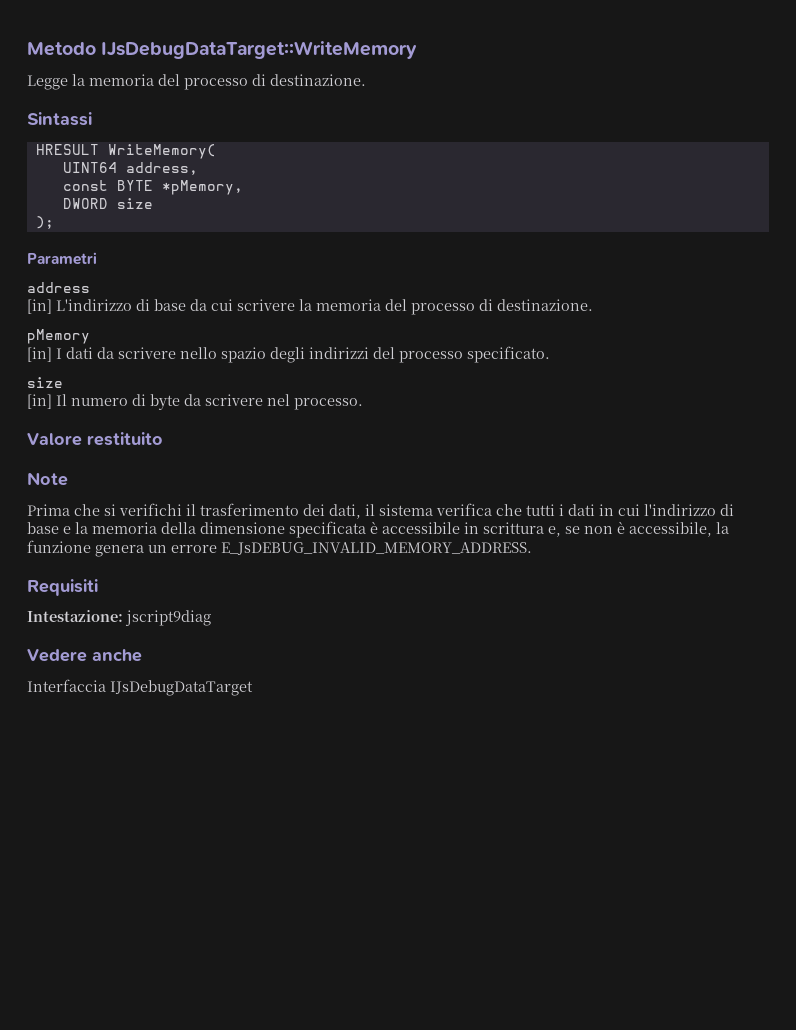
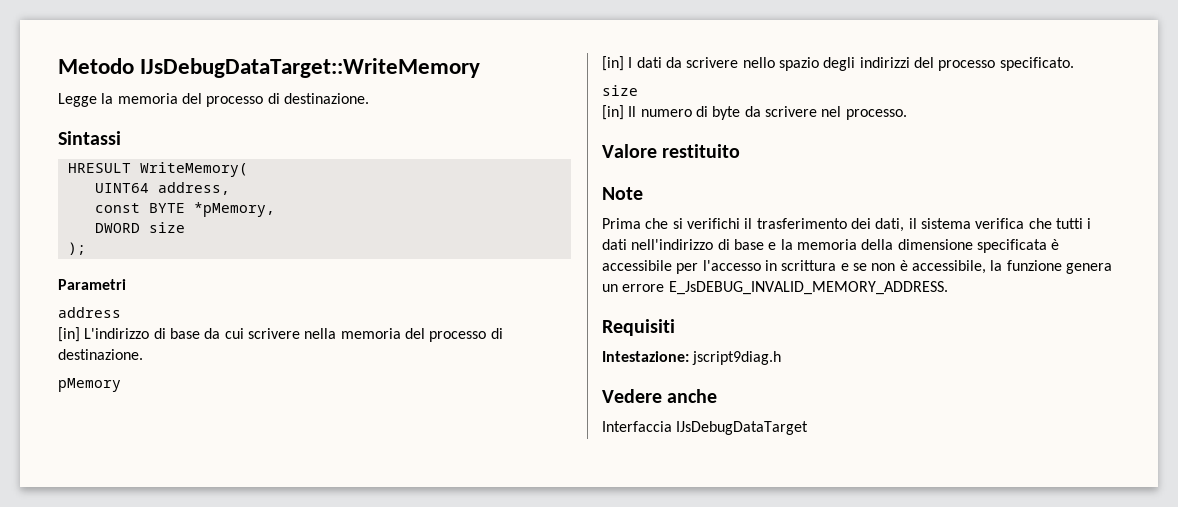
- [in] L'indirizzo di base da cui scrivere la memoria del processo di destinazione.
+ [in] L'indirizzo di base da cui scrivere nella memoria del processo di destinazione.
- Prima che si verifichi il trasferimento dei dati, il sistema verifica che tutti i dati in cui l'indirizzo di base e la memoria della dimensione specificata è accessibile in scrittura e, se non è accessibile, la funzione genera un errore E_JsDEBUG_INVALID_MEMORY_ADDRESS.
+ Prima che si verifichi il trasferimento dei dati, il sistema verifica che tutti i dati nell'indirizzo di base e la memoria della dimensione specificata è accessibile per l'accesso in scrittura e se non è accessibile, la funzione genera un errore E_JsDEBUG_INVALID_MEMORY_ADDRESS.
- Intestazione: jscript9diag
+ Intestazione: jscript9diag.h

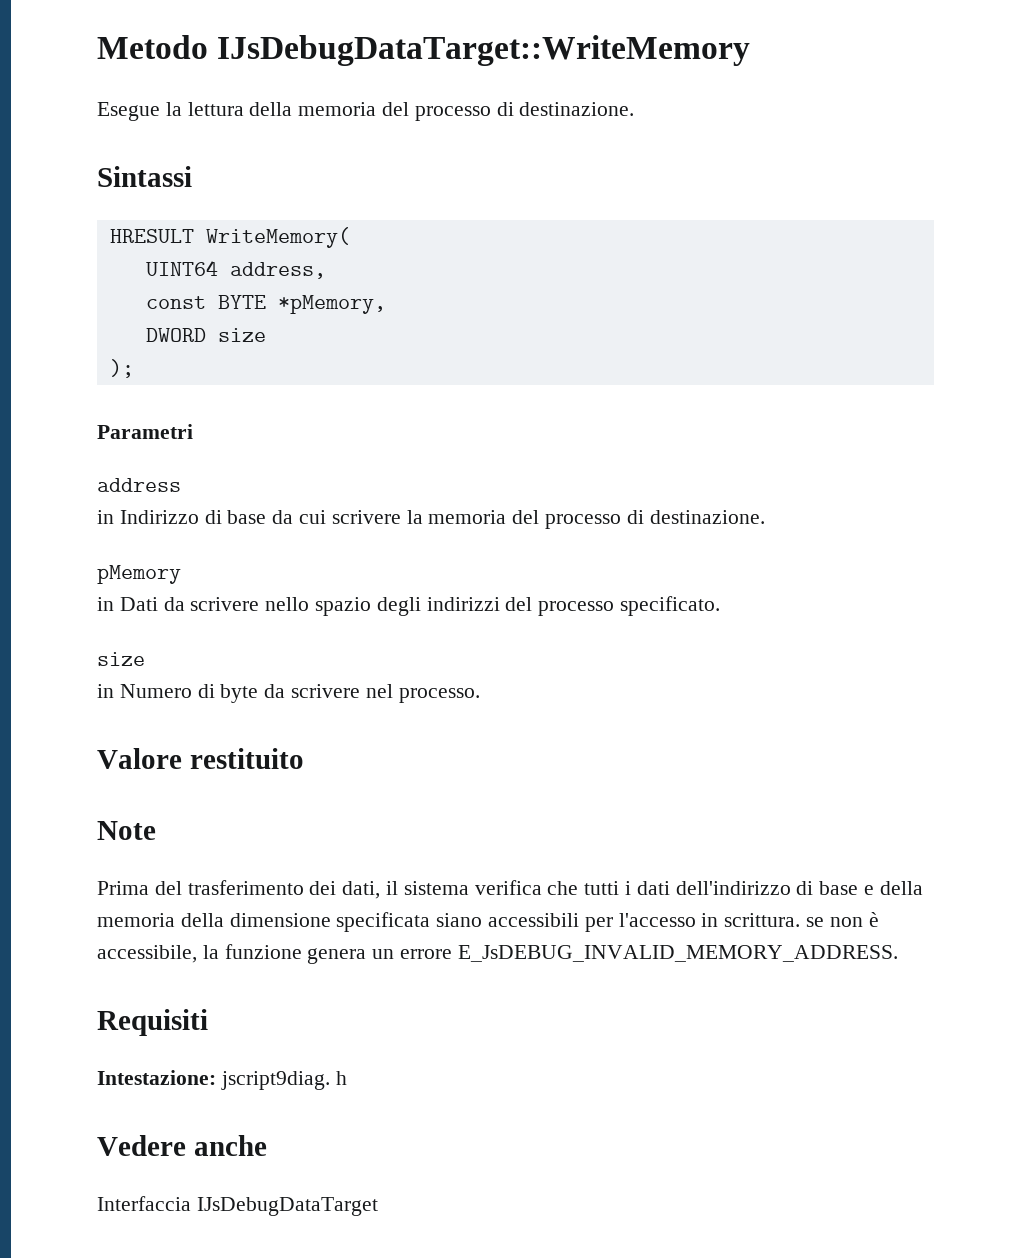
- Legge la memoria del processo di destinazione.
+ Esegue la lettura della memoria del processo di destinazione.
- [in] L'indirizzo di base da cui scrivere nella memoria del processo di destinazione.
+ in Indirizzo di base da cui scrivere la memoria del processo di destinazione.
- [in] I dati da scrivere nello spazio degli indirizzi del processo specificato.
+ in Dati da scrivere nello spazio degli indirizzi del processo specificato.
- [in] Il numero di byte da scrivere nel processo.
+ in Numero di byte da scrivere nel processo.
- Prima che si verifichi il trasferimento dei dati, il sistema verifica che tutti i dati nell'indirizzo di base e la memoria della dimensione specificata è accessibile per l'accesso in scrittura e se non è accessibile, la funzione genera un errore E_JsDEBUG_INVALID_MEMORY_ADDRESS.
+ Prima del trasferimento dei dati, il sistema verifica che tutti i dati dell'indirizzo di base e della memoria della dimensione specificata siano accessibili per l'accesso in scrittura. se non è accessibile, la funzione genera un errore E_JsDEBUG_INVALID_MEMORY_ADDRESS.
- Intestazione: jscript9diag.h
+ Intestazione: jscript9diag. h

